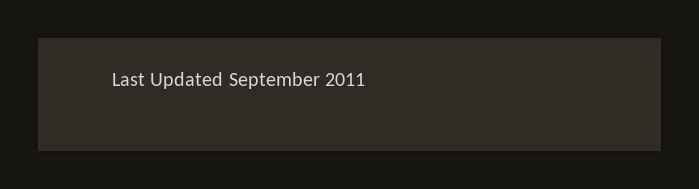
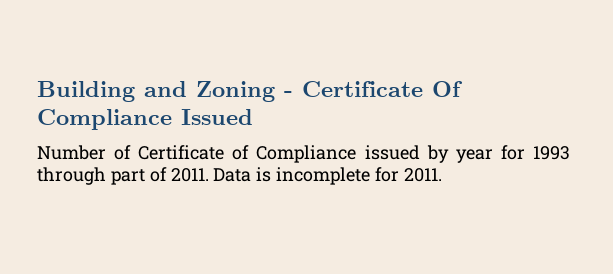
- Last Updated September 2011
+ Building and Zoning - Certificate Of Compliance Issued
+ Number of Certificate of Compliance issued by year for 1993 through part of 2011. Data is incomplete for 2011.

